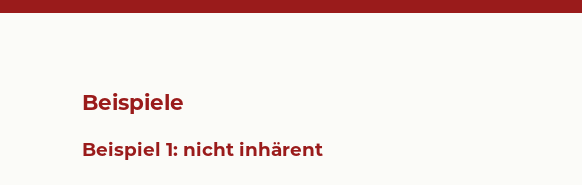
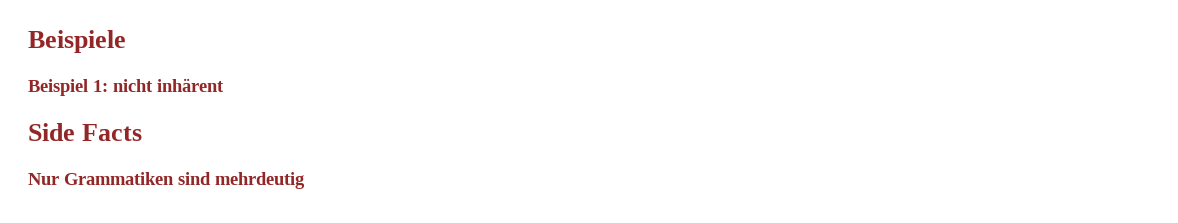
+ Side Facts
+ Nur Grammatiken sind mehrdeutig

